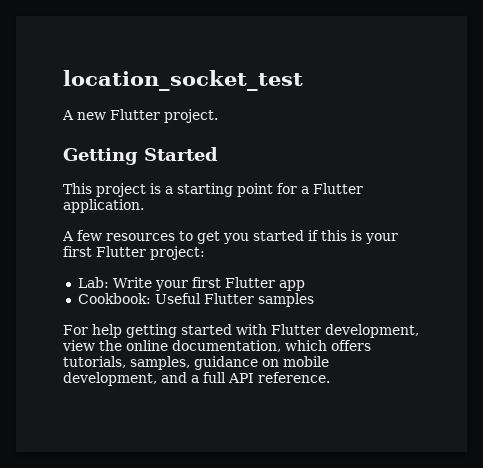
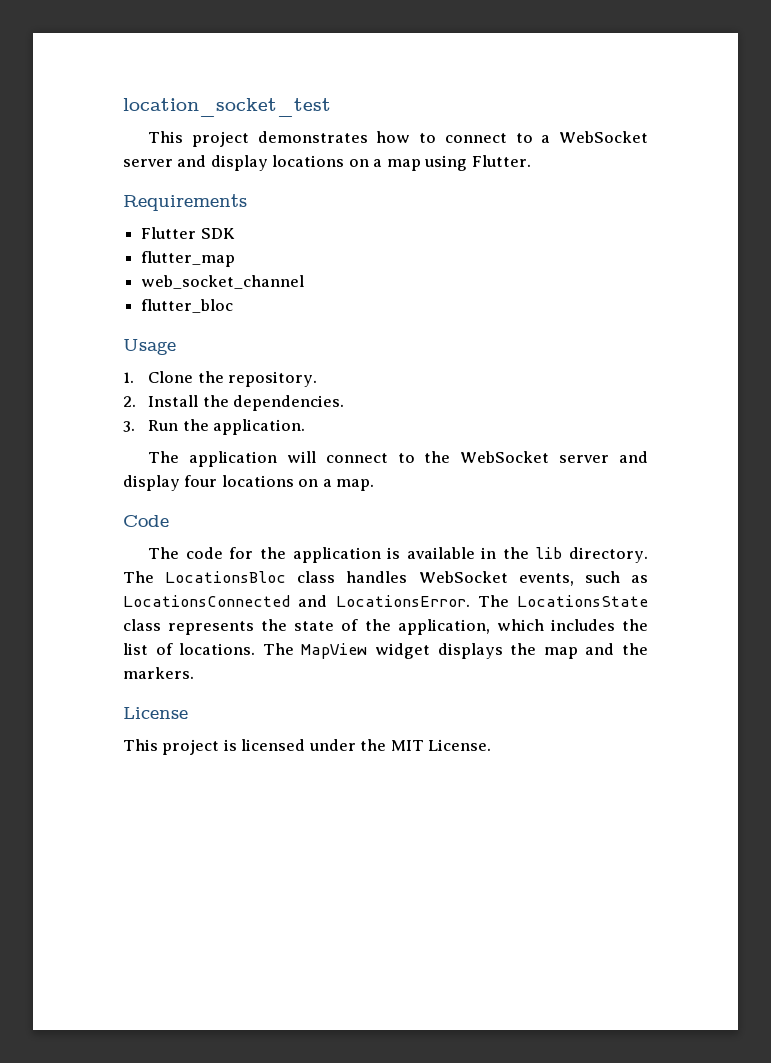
- A new Flutter project.
- Getting Started
- This project is a starting point for a Flutter application.
- A few resources to get you started if this is your first Flutter project:
- Lab: Write your first Flutter app
- Cookbook: Useful Flutter samples
- For help getting started with Flutter development, view the online documentation, which offers tutorials, samples, guidance on mobile development, and a full API reference.
+ This project demonstrates how to connect to a WebSocket server and display locations on a map using Flutter.
+ Requirements
+ Flutter SDK
+ flutter_map
+ web_socket_channel
+ flutter_bloc
+ Usage
+ 1. Clone the repository.
+ 2. Install the dependencies.
+ 3. Run the application.
+ The application will connect to the WebSocket server and display four locations on a map.
+ Code
+ The code for the application is available in the lib directory. The LocationsBloc class handles WebSocket events, such as LocationsConnected and LocationsError. The LocationsState class represents the state of the application, which includes the list of locations. The MapView widget displays the map and the markers.
+ License
+ This project is licensed under the MIT License.

